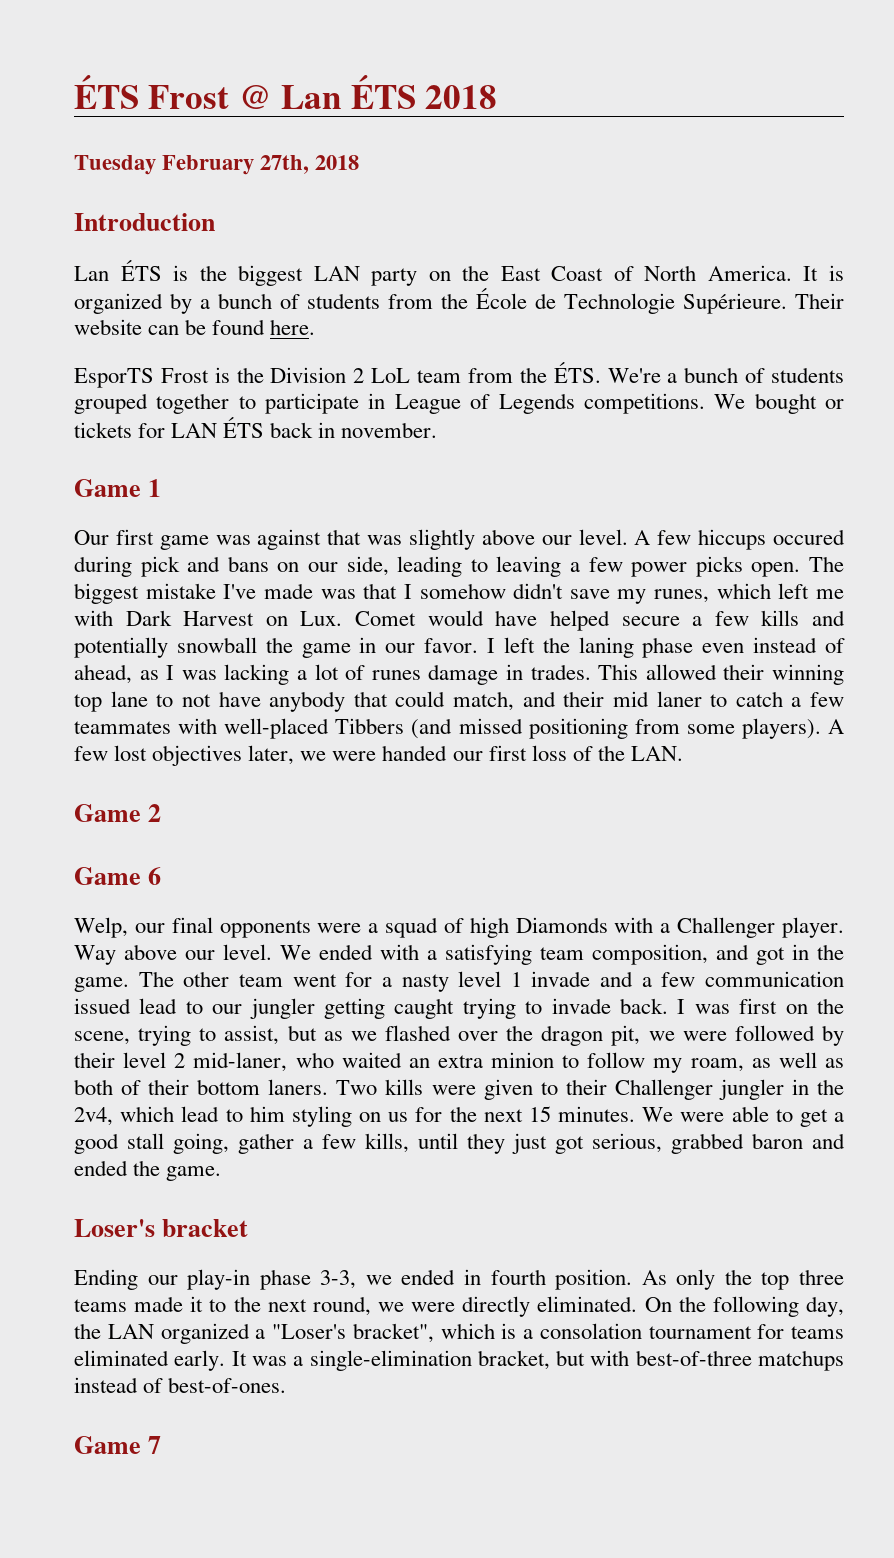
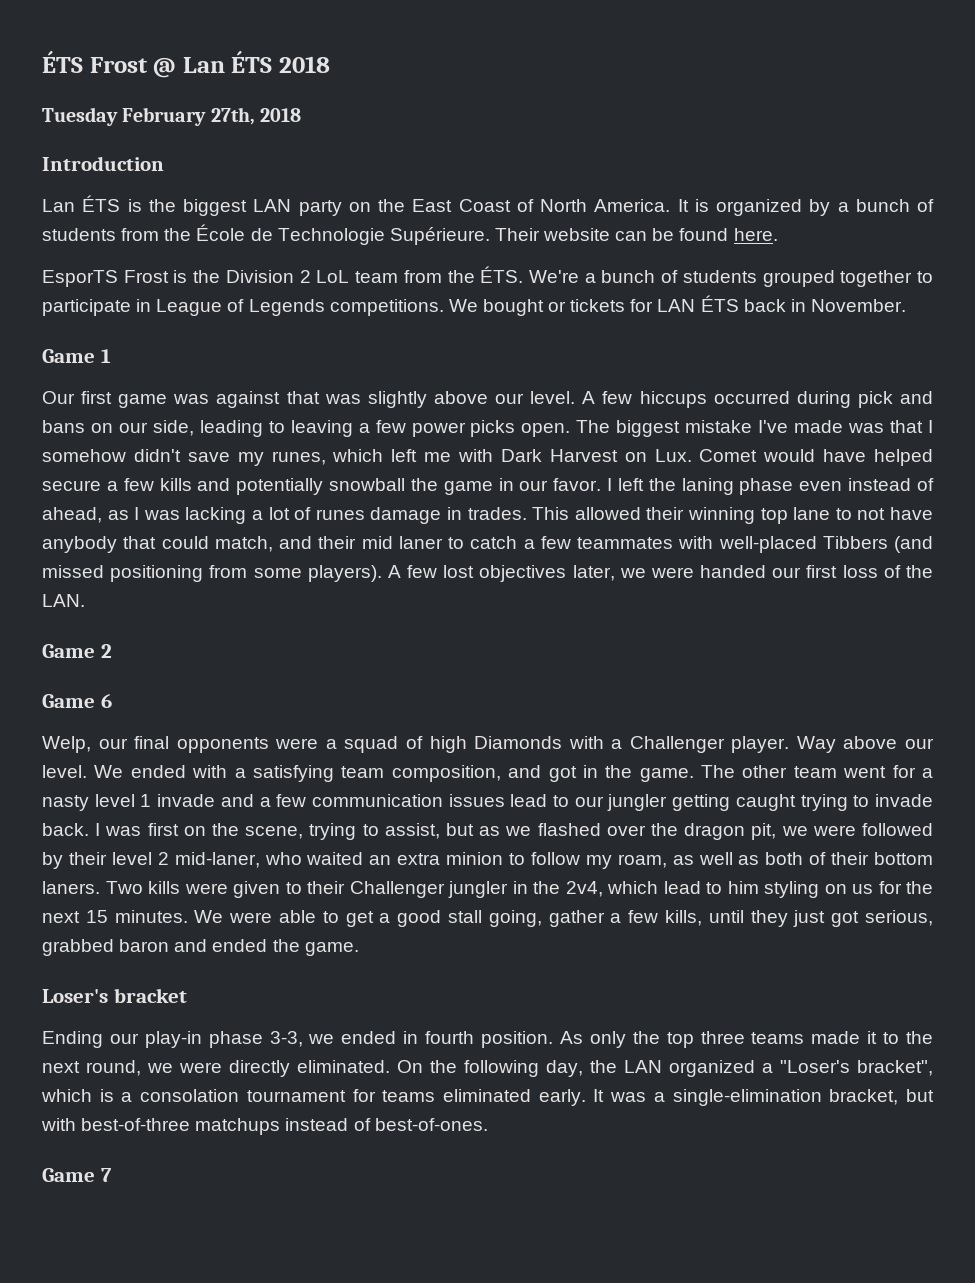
- We bought or tickets for LAN ÉTS back in november.
+ We bought or tickets for LAN ÉTS back in November.
- A few hiccups occured during pick and bans on our side, leading to leaving a few power picks open.
+ A few hiccups occurred during pick and bans on our side, leading to leaving a few power picks open.
- The other team went for a nasty level 1 invade and a few communication issued lead to our jungler getting caught trying to invade back.
+ The other team went for a nasty level 1 invade and a few communication issues lead to our jungler getting caught trying to invade back.

